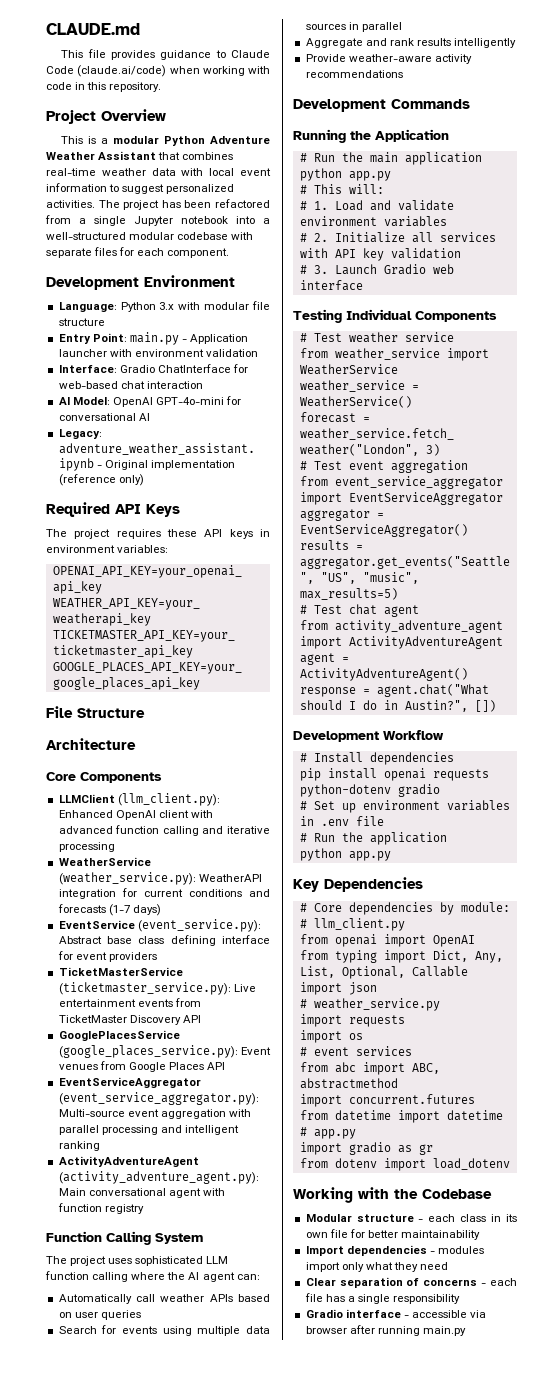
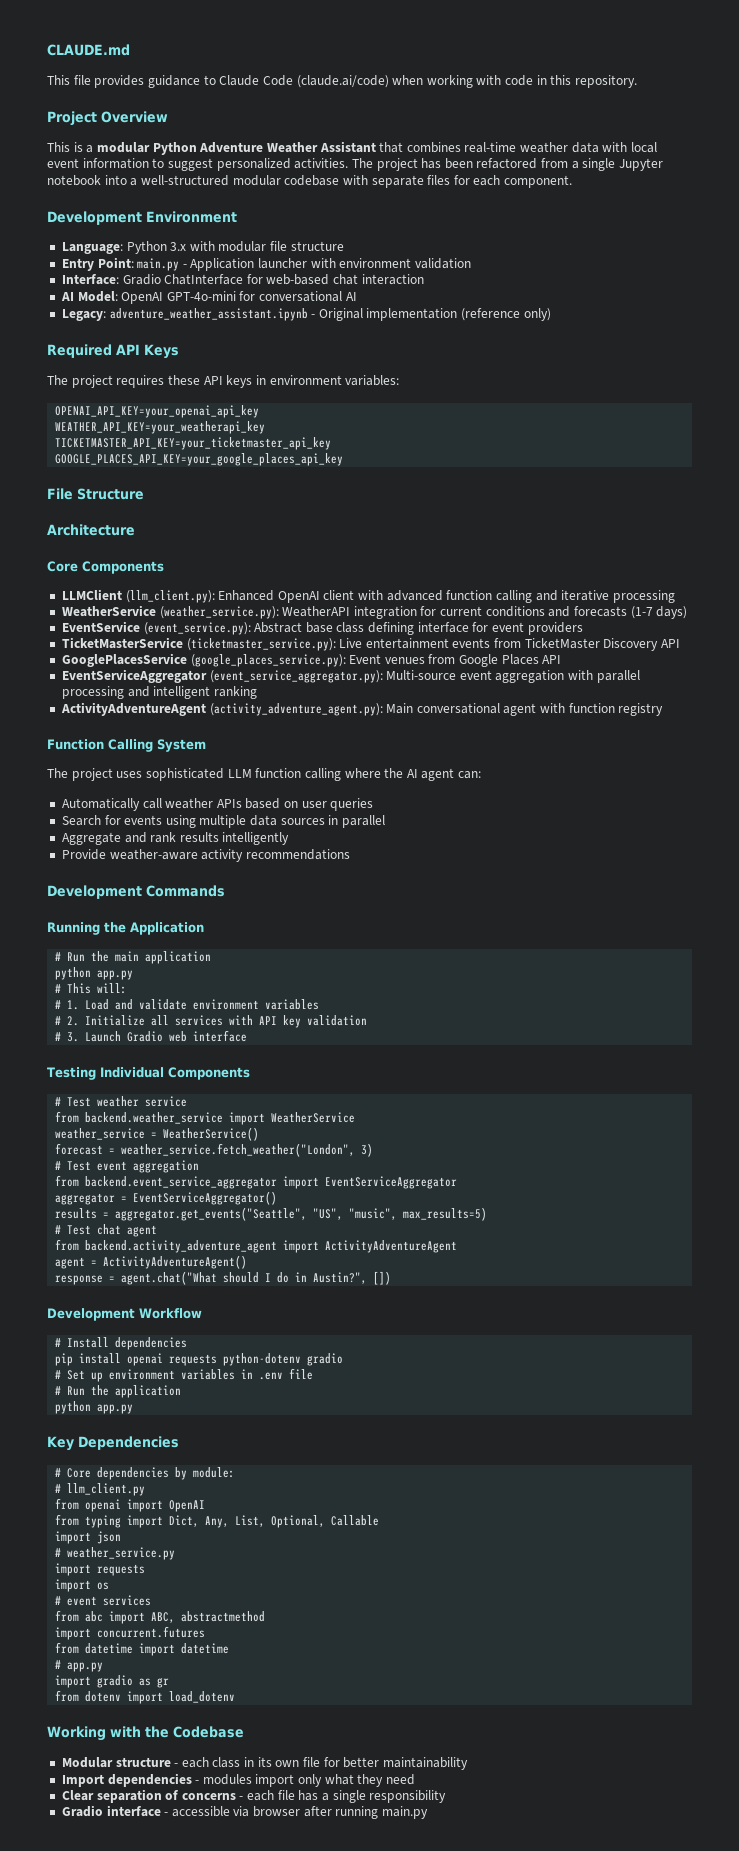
- from weather_service import WeatherService
+ from backend.weather_service import WeatherService
- from event_service_aggregator import EventServiceAggregator
+ from backend.event_service_aggregator import EventServiceAggregator
- from activity_adventure_agent import ActivityAdventureAgent
+ from backend.activity_adventure_agent import ActivityAdventureAgent

